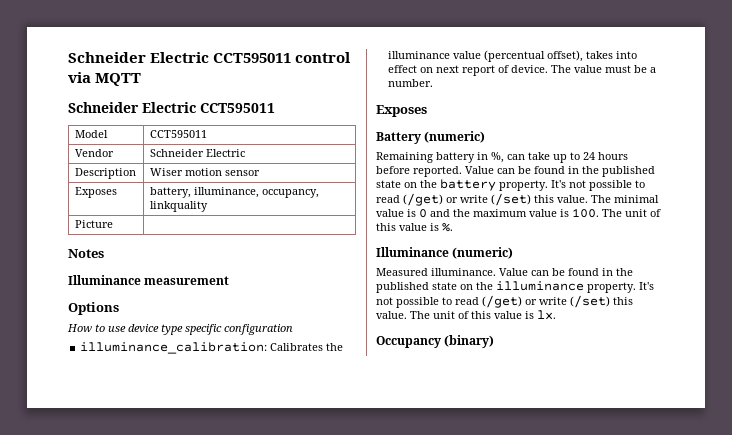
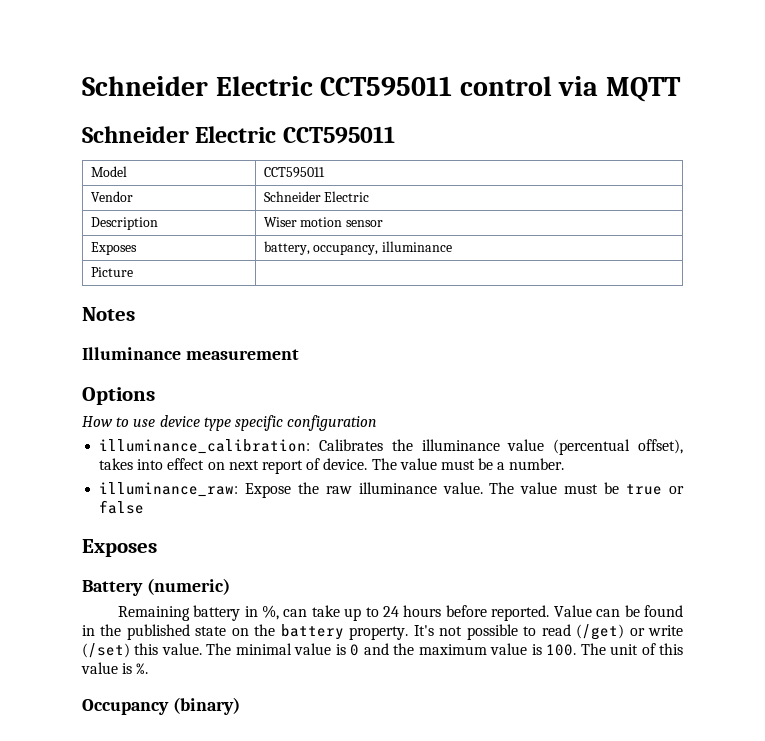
- Exposes | battery, illuminance, occupancy, linkquality
+ Exposes | battery, occupancy, illuminance
+ illuminance_raw: Expose the raw illuminance value. The value must be true or false
- Illuminance (numeric)
- Measured illuminance. Value can be found in the published state on the illuminance property. It's not possible to read (/get) or write (/set) this value. The unit of this value is lx.

